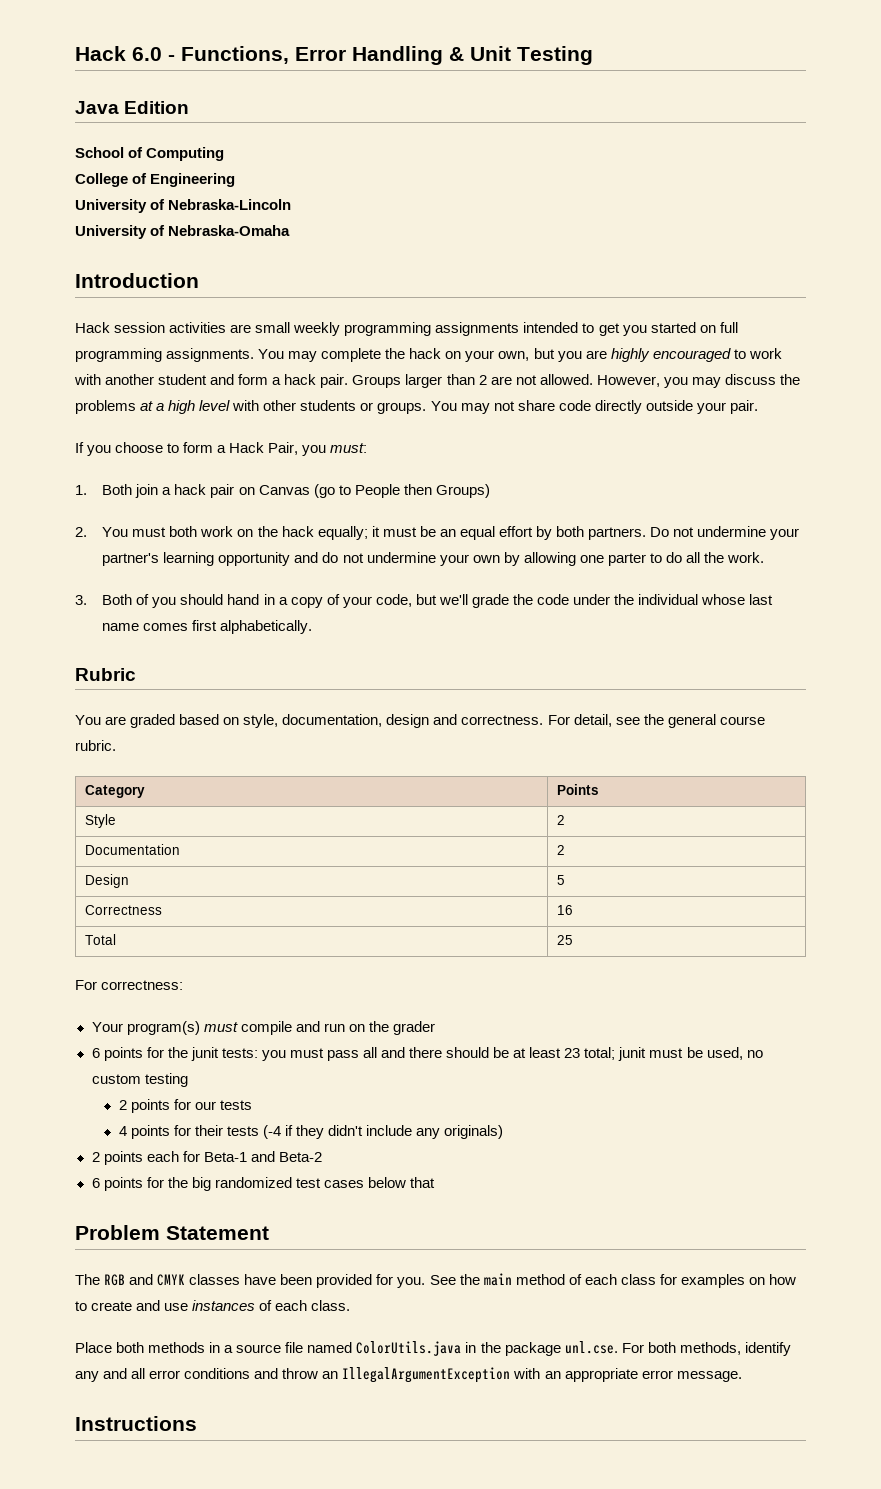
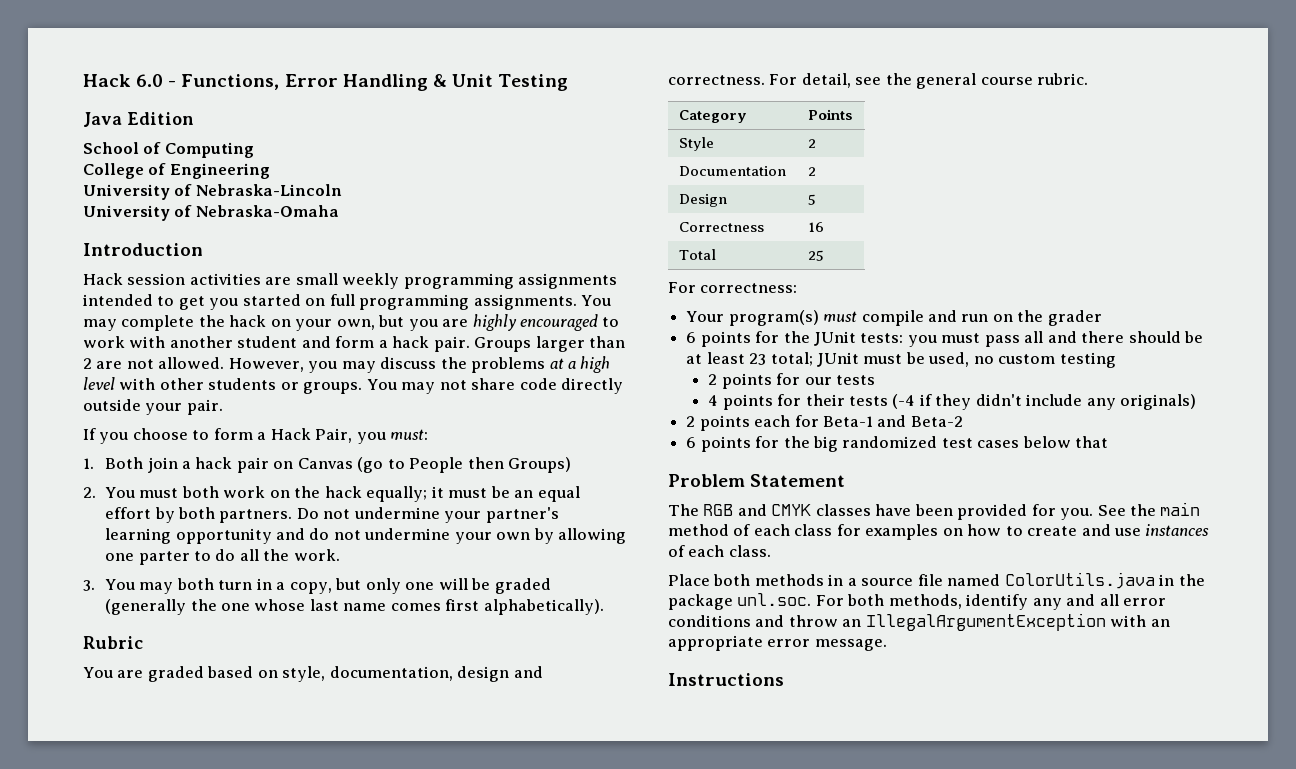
- 3. Both of you should hand in a copy of your code, but we'll grade the code under the individual whose last name comes first alphabetically.
+ 3. You may both turn in a copy, but only one will be graded (generally the one whose last name comes first alphabetically).
- 6 points for the junit tests: you must pass all and there should be at least 23 total; junit must be used, no custom testing
+ 6 points for the JUnit tests: you must pass all and there should be at least 23 total; JUnit must be used, no custom testing
- Place both methods in a source file named ColorUtils.java in the package unl.cse. For both methods, identify any and all error conditions and throw an IllegalArgumentException with an appropriate error message.
+ Place both methods in a source file named ColorUtils.java in the package unl.soc. For both methods, identify any and all error conditions and throw an IllegalArgumentException with an appropriate error message.

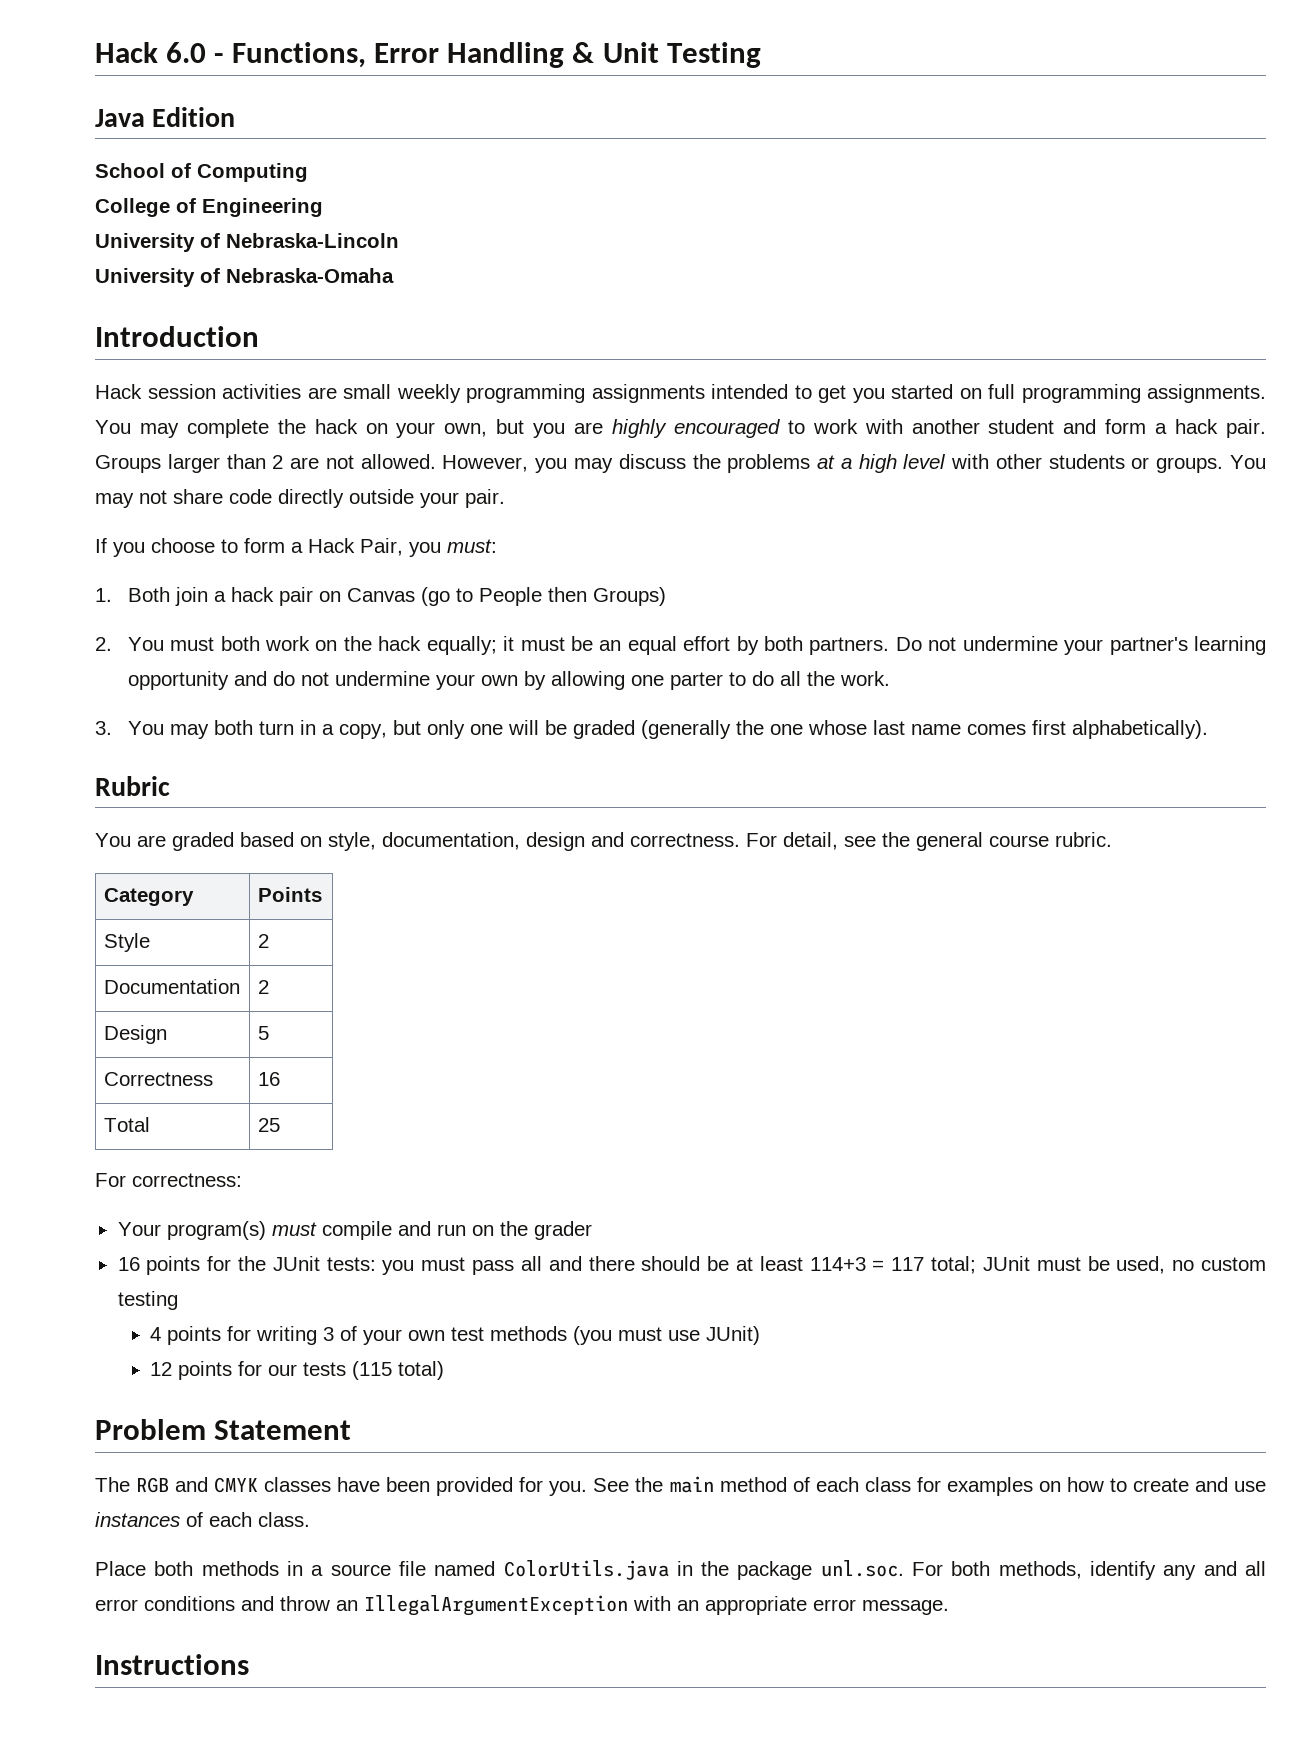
- 6 points for the JUnit tests: you must pass all and there should be at least 23 total; JUnit must be used, no custom testing
+ 16 points for the JUnit tests: you must pass all and there should be at least 114+3 = 117 total; JUnit must be used, no custom testing
- 2 points for our tests
- 4 points for their tests (-4 if they didn't include any originals)
- 2 points each for Beta-1 and Beta-2
- 6 points for the big randomized test cases below that
+ 4 points for writing 3 of your own test methods (you must use JUnit)
+ 12 points for our tests (115 total)

